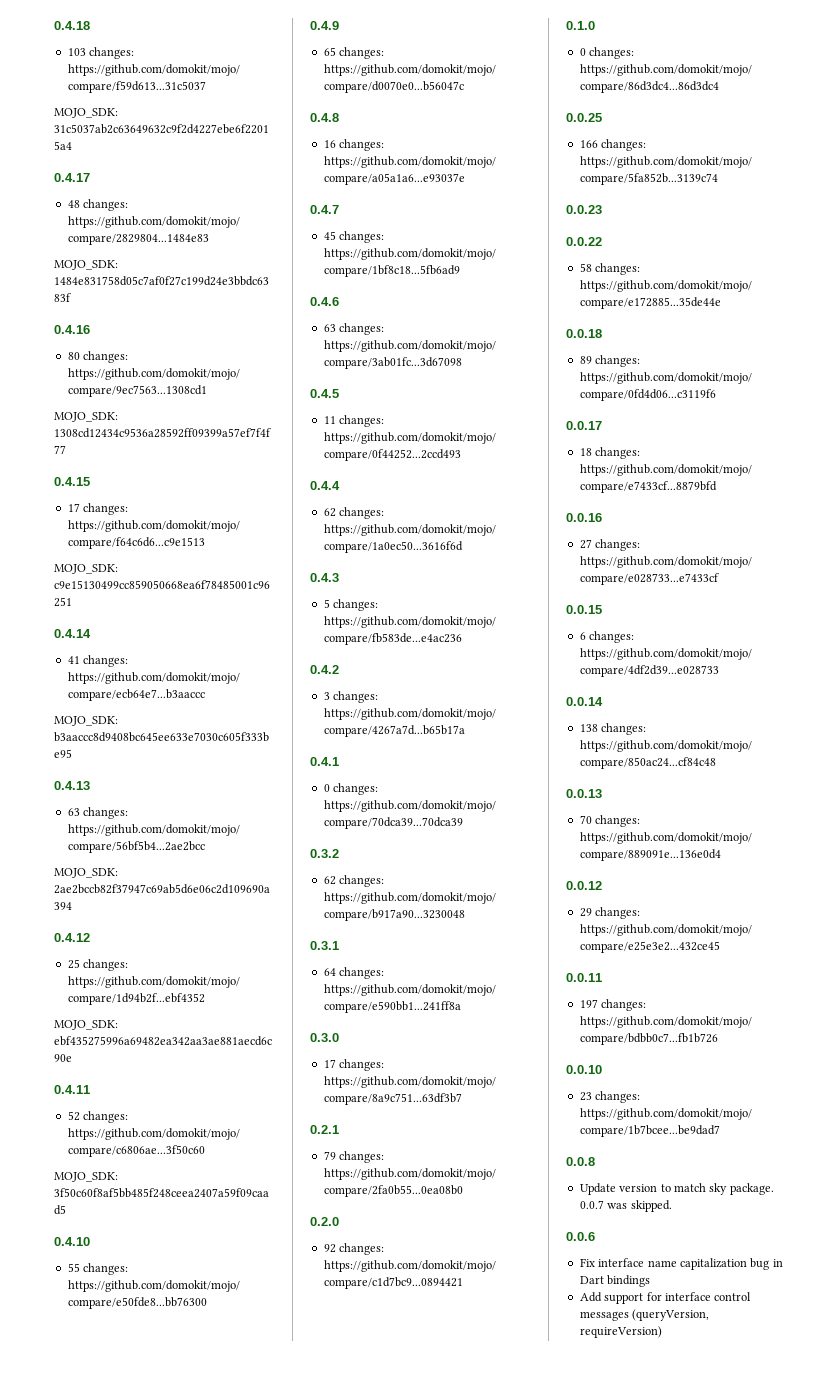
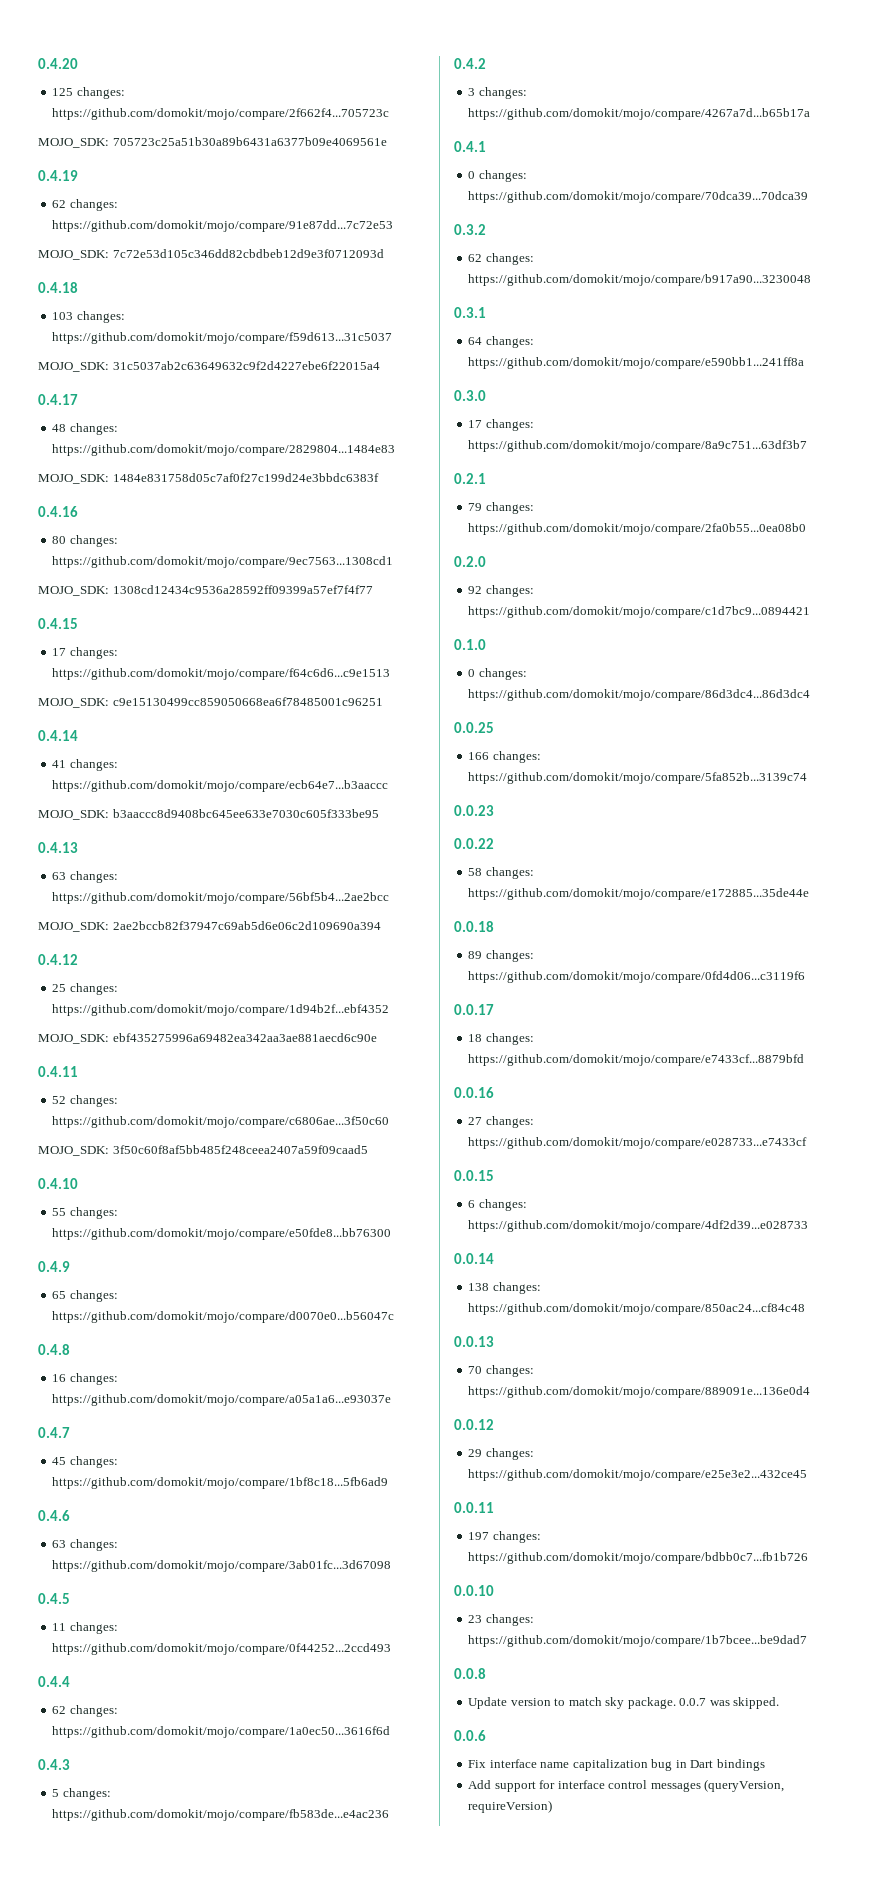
+ 0.4.20
+ 125 changes: https://github.com/domokit/mojo/compare/2f662f4...705723c
+ MOJO_SDK: 705723c25a51b30a89b6431a6377b09e4069561e
+ 0.4.19
+ 62 changes: https://github.com/domokit/mojo/compare/91e87dd...7c72e53
+ MOJO_SDK: 7c72e53d105c346dd82cbdbeb12d9e3f0712093d

